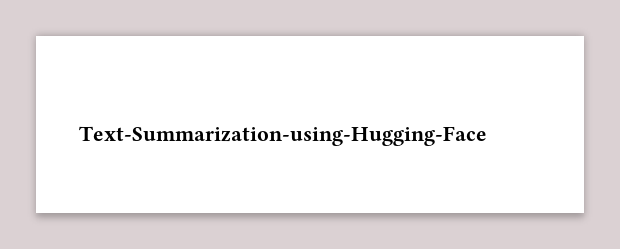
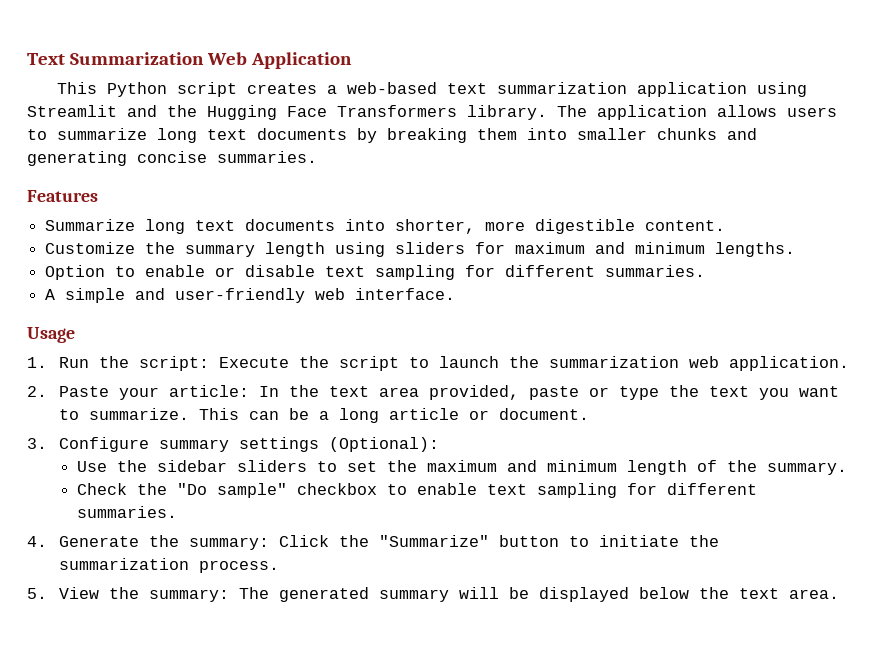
- Text-Summarization-using-Hugging-Face
+ Text Summarization Web Application
+ This Python script creates a web-based text summarization application using Streamlit and the Hugging Face Transformers library. The application allows users to summarize long text documents by breaking them into smaller chunks and generating concise summaries.
+ Features
+ Summarize long text documents into shorter, more digestible content.
+ Customize the summary length using sliders for maximum and minimum lengths.
+ Option to enable or disable text sampling for different summaries.
+ A simple and user-friendly web interface.
+ Usage
+ 1. Run the script: Execute the script to launch the summarization web application.
+ 2. Paste your article: In the text area provided, paste or type the text you want to summarize. This can be a long article or document.
+ 3. Configure summary settings (Optional):
+ Use the sidebar sliders to set the maximum and minimum length of the summary.
+ Check the "Do sample" checkbox to enable text sampling for different summaries.
+ 4. Generate the summary: Click the "Summarize" button to initiate the summarization process.
+ 5. View the summary: The generated summary will be displayed below the text area.

